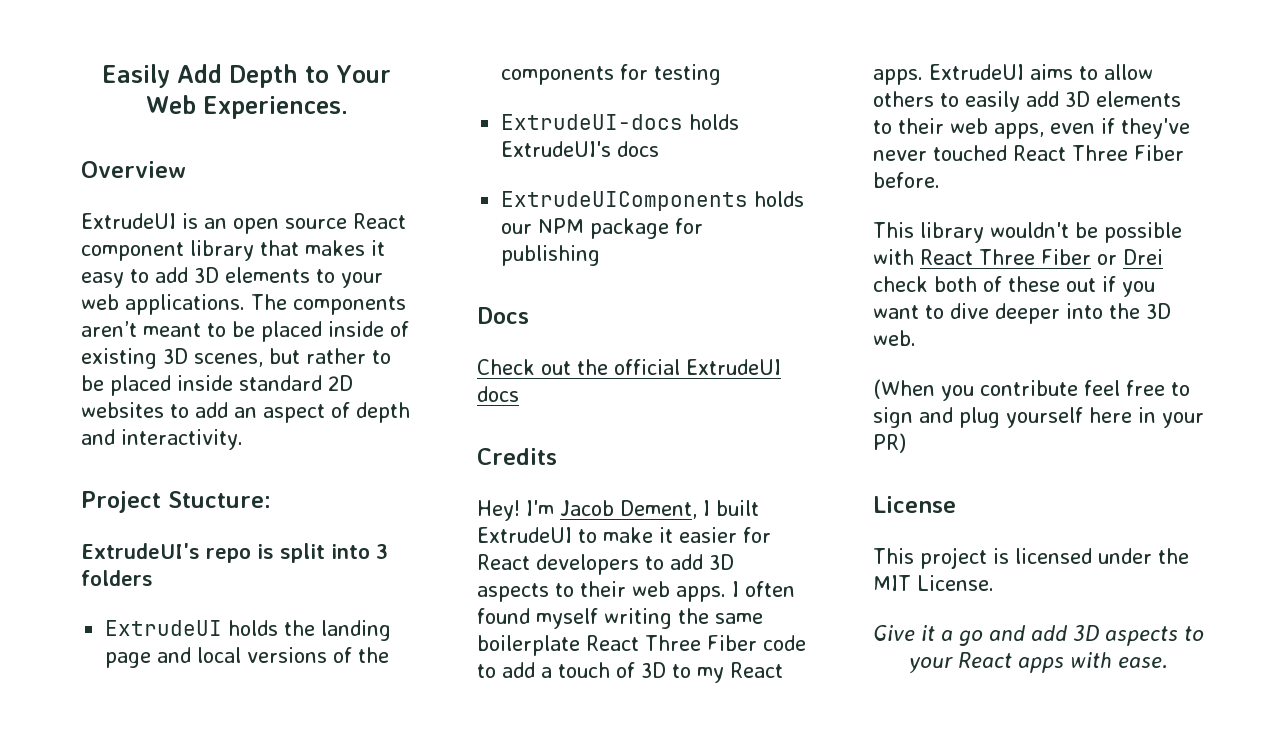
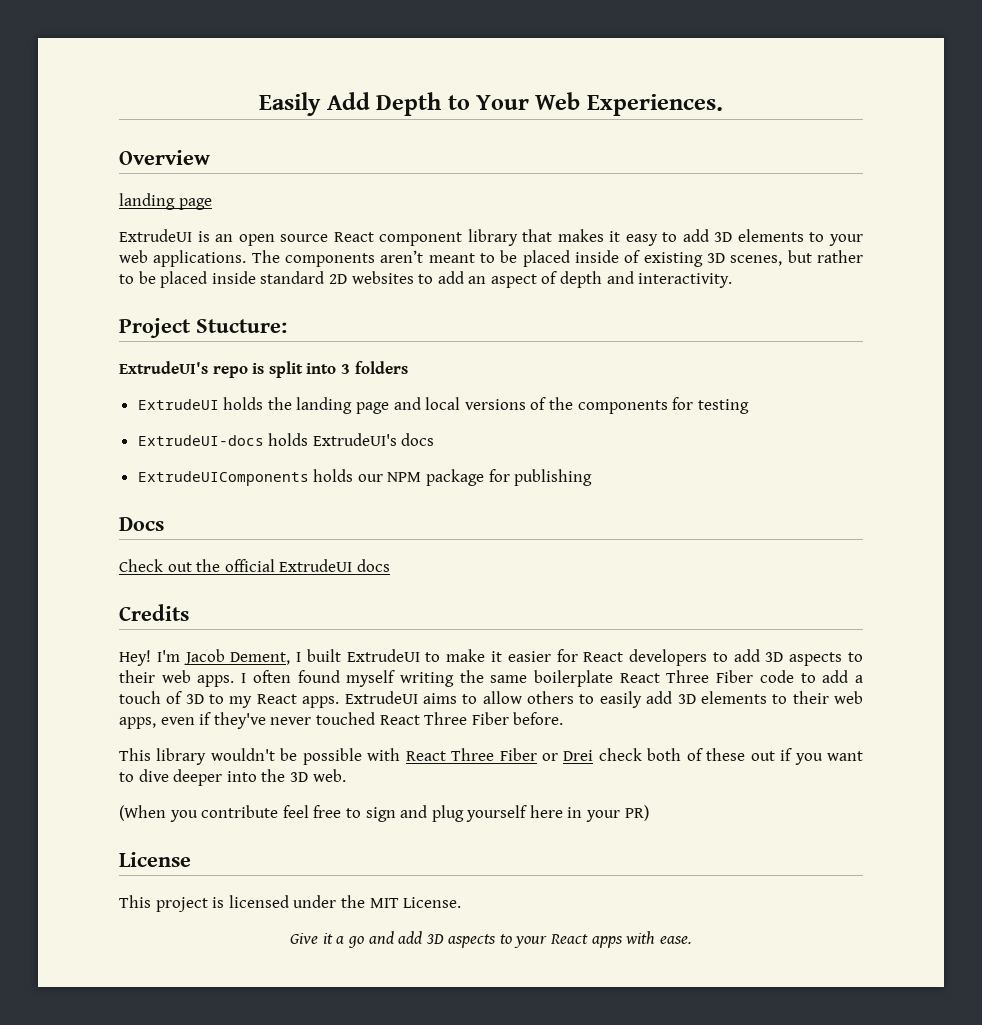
  Overview
+ landing page

